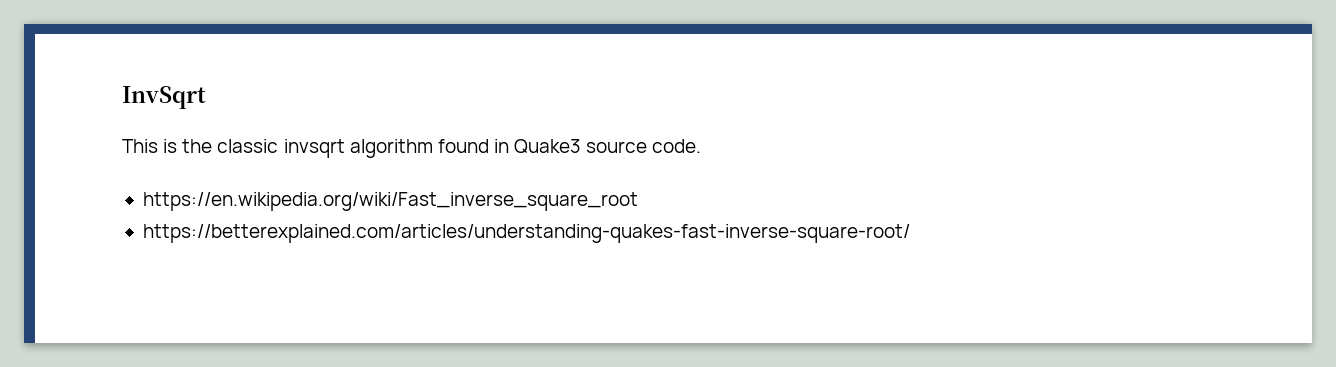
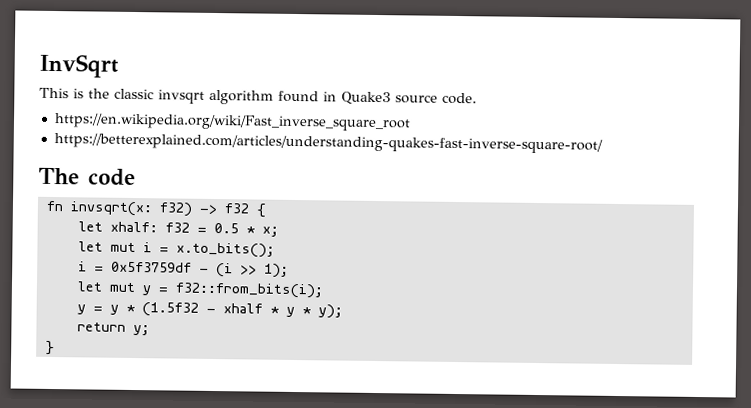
+ The code
+ fn invsqrt(x: f32) -> f32 {
+ let xhalf: f32 = 0.5 * x;
+ let mut i = x.to_bits();
+ i = 0x5f3759df - (i >> 1);
+ let mut y = f32::from_bits(i);
+ y = y * (1.5f32 - xhalf * y * y);
+ return y;
+ }

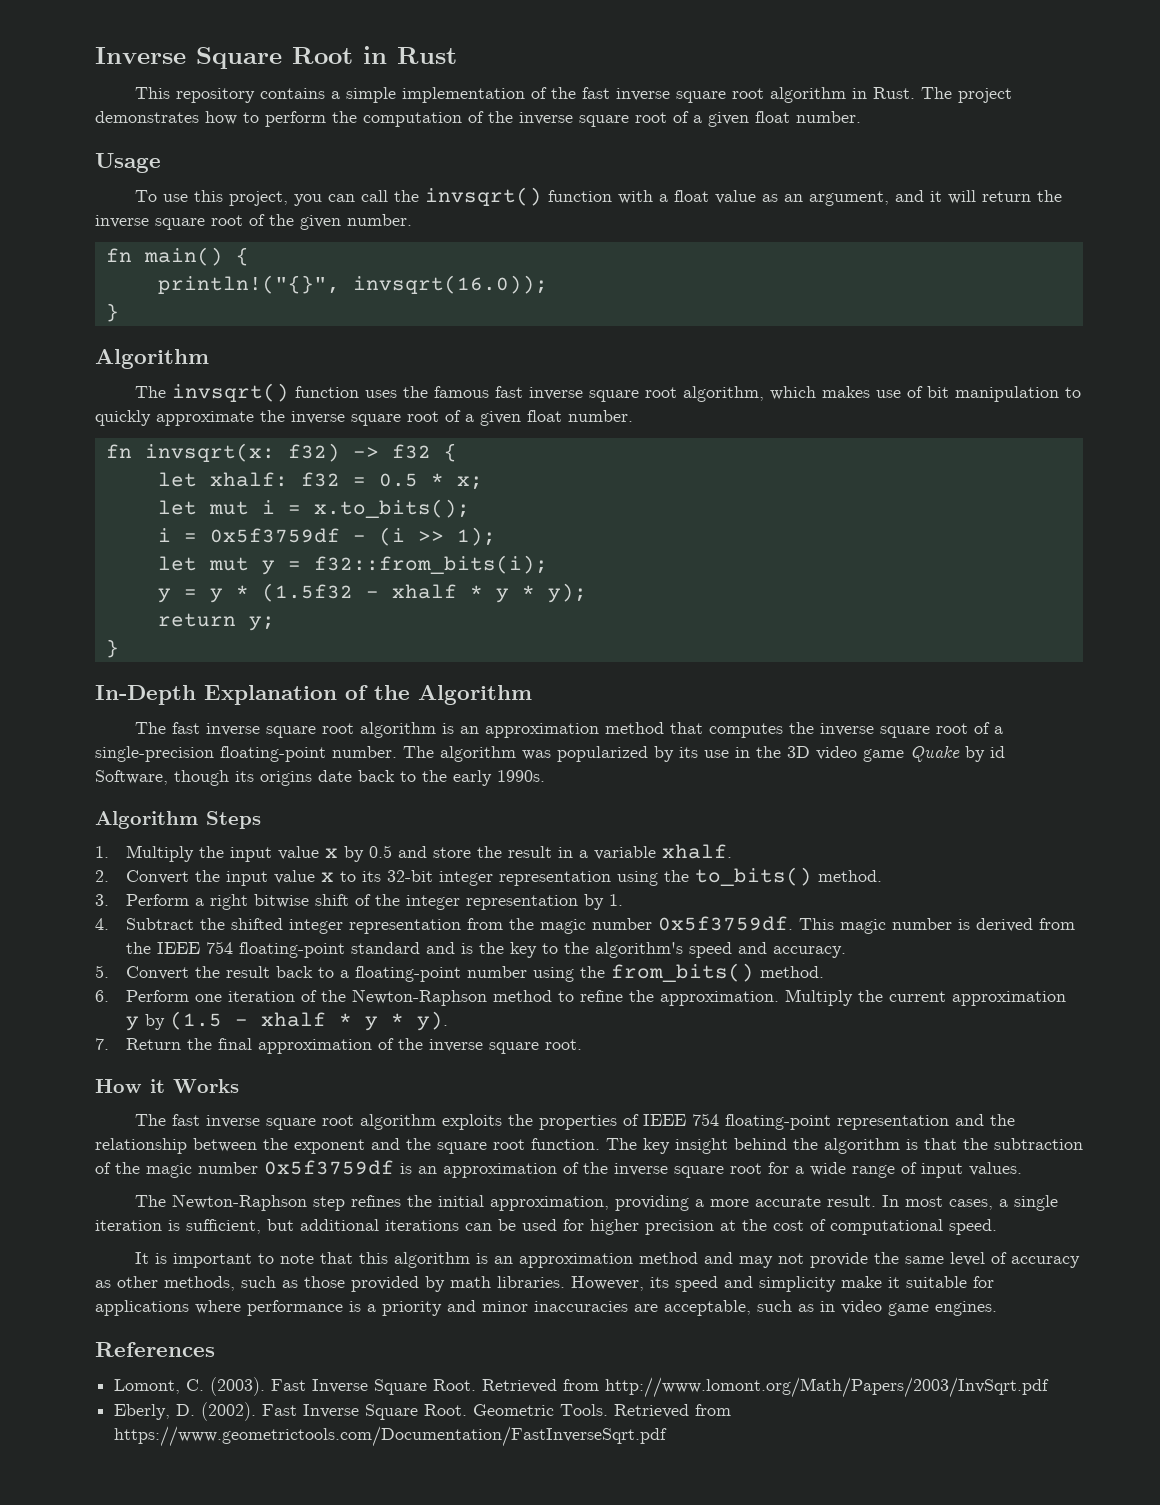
- InvSqrt
- This is the classic invsqrt algorithm found in Quake3 source code.
- https://en.wikipedia.org/wiki/Fast_inverse_square_root
- https://betterexplained.com/articles/understanding-quakes-fast-inverse-square-root/
- The code
+ Inverse Square Root in Rust
+ This repository contains a simple implementation of the fast inverse square root algorithm in Rust. The project demonstrates how to perform the computation of the inverse square root of a given float number.
+ Usage
+ To use this project, you can call the invsqrt() function with a float value as an argument, and it will return the inverse square root of the given number.
+ fn main() {
+ println!("{}", invsqrt(16.0));
+ }
+ Algorithm
+ The invsqrt() function uses the famous fast inverse square root algorithm, which makes use of bit manipulation to quickly approximate the inverse square root of a given float number.
+ In-Depth Explanation of the Algorithm
+ The fast inverse square root algorithm is an approximation method that computes the inverse square root of a single-precision floating-point number. The algorithm was popularized by its use in the 3D video game Quake by id Software, though its origins date back to the early 1990s.
+ Algorithm Steps
+ 1. Multiply the input value x by 0.5 and store the result in a variable xhalf.
+ 2. Convert the input value x to its 32-bit integer representation using the to_bits() method.
+ 3. Perform a right bitwise shift of the integer representation by 1.
+ 4. Subtract the shifted integer representation from the magic number 0x5f3759df. This magic number is derived from the IEEE 754 floating-point standard and is the key to the algorithm's speed and accuracy.
+ 5. Convert the result back to a floating-point number using the from_bits() method.
+ 6. Perform one iteration of the Newton-Raphson method to refine the approximation. Multiply the current approximation y by (1.5 - xhalf * y * y).
+ 7. Return the final approximation of the inverse square root.
+ How it Works
+ The fast inverse square root algorithm exploits the properties of IEEE 754 floating-point representation and the relationship between the exponent and the square root function. The key insight behind the algorithm is that the subtraction of the magic number 0x5f3759df is an approximation of the inverse square root for a wide range of input values.
+ The Newton-Raphson step refines the initial approximation, providing a more accurate result. In most cases, a single iteration is sufficient, but additional iterations can be used for higher precision at the cost of computational speed.
+ It is important to note that this algorithm is an approximation method and may not provide the same level of accuracy as other methods, such as those provided by math libraries. However, its speed and simplicity make it suitable for applications where performance is a priority and minor inaccuracies are acceptable, such as in video game engines.
+ References
+ Lomont, C. (2003). Fast Inverse Square Root. Retrieved from http://www.lomont.org/Math/Papers/2003/InvSqrt.pdf
+ Eberly, D. (2002). Fast Inverse Square Root. Geometric Tools. Retrieved from https://www.geometrictools.com/Documentation/FastInverseSqrt.pdf

